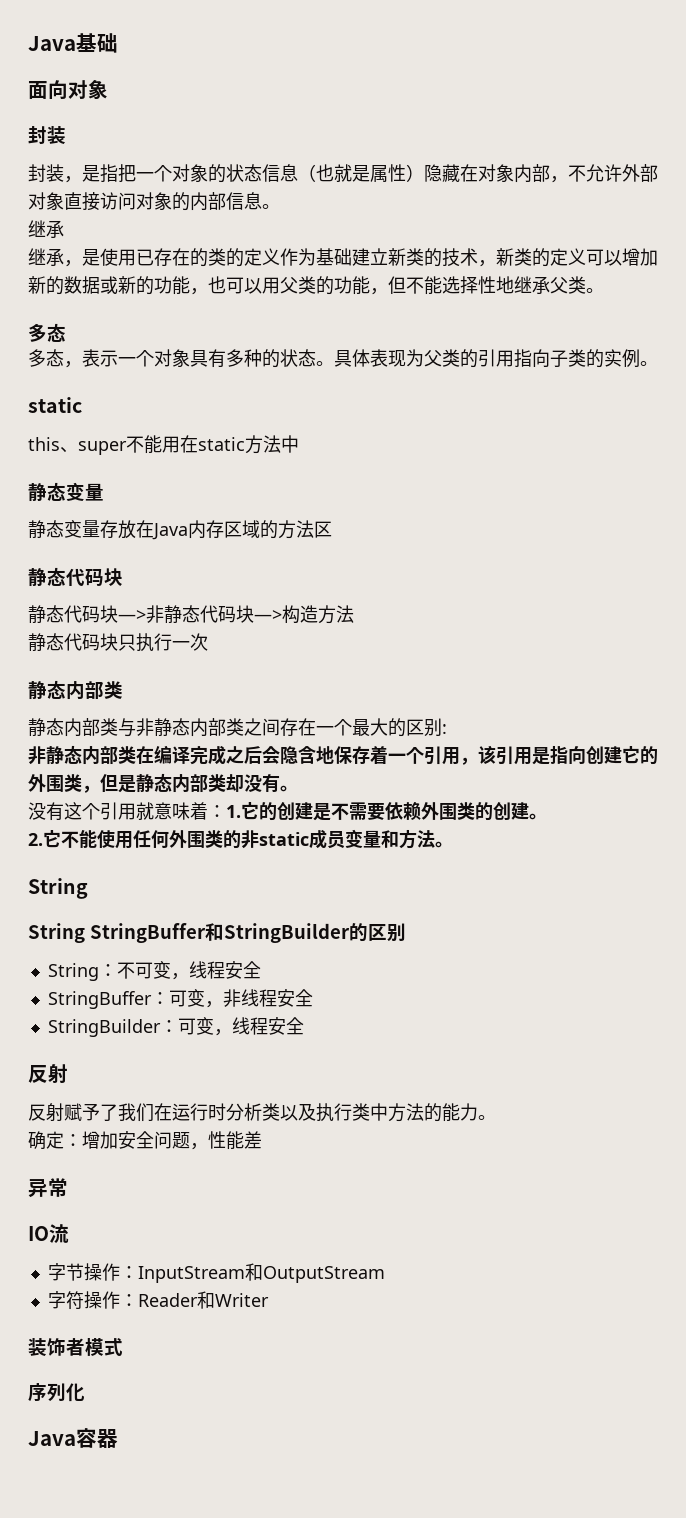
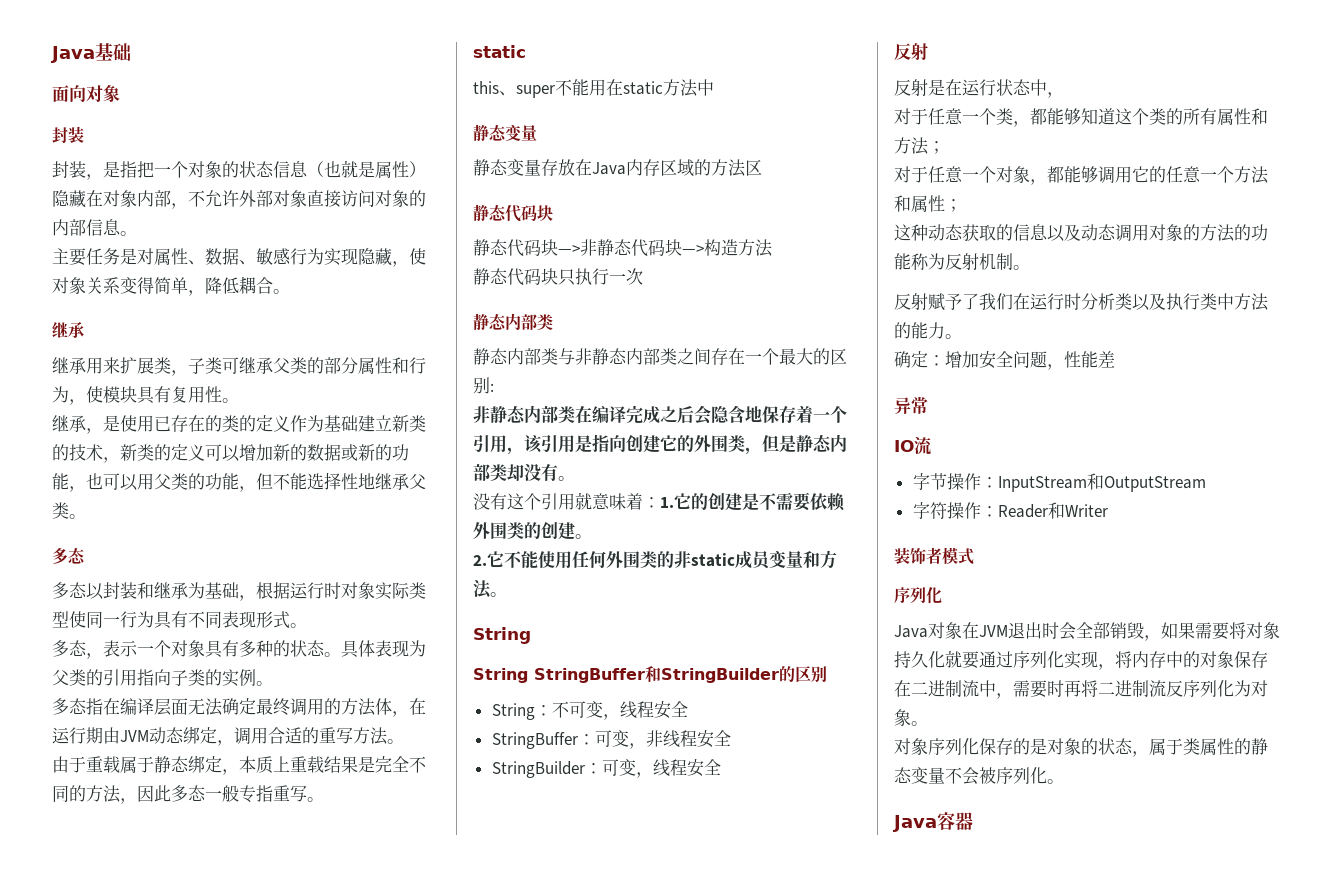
  封装，是指把一个对象的状态信息（也就是属性）隐藏在对象内部，不允许外部对象直接访问对象的内部信息。
+ 主要任务是对属性、数据、敏感行为实现隐藏，使对象关系变得简单，降低耦合。
  继承
+ 继承用来扩展类，子类可继承父类的部分属性和行为，使模块具有复用性。
+ 多态以封装和继承为基础，根据运行时对象实际类型使同一行为具有不同表现形式。
+ 多态指在编译层面无法确定最终调用的方法体，在运行期由JVM动态绑定，调用合适的重写方法。
+ 由于重载属于静态绑定，本质上重载结果是完全不同的方法，因此多态一般专指重写。
+ 反射是在运行状态中，
+ 对于任意一个类，都能够知道这个类的所有属性和方法；
+ 对于任意一个对象，都能够调用它的任意一个方法和属性；
+ 这种动态获取的信息以及动态调用对象的方法的功能称为反射机制。
+ Java对象在JVM退出时会全部销毁，如果需要将对象持久化就要通过序列化实现，将内存中的对象保存在二进制流中，需要时再将二进制流反序列化为对象。
+ 对象序列化保存的是对象的状态，属于类属性的静态变量不会被序列化。

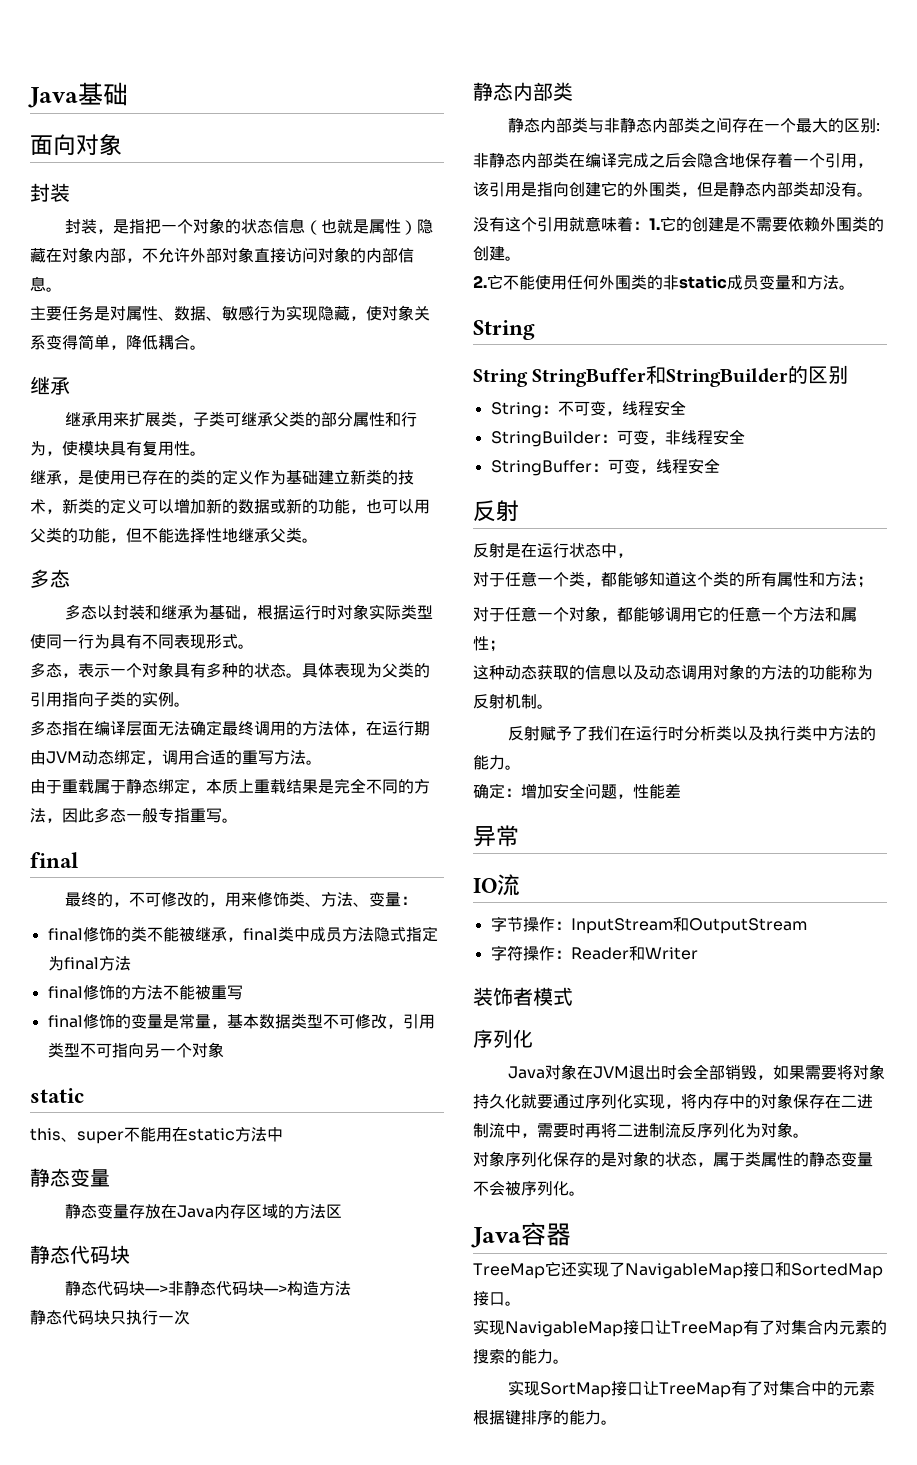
  由于重载属于静态绑定，本质上重载结果是完全不同的方法，因此多态一般专指重写。
+ final
+ 最终的，不可修改的，用来修饰类、方法、变量：
+ final修饰的类不能被继承，final类中成员方法隐式指定为final方法
+ final修饰的方法不能被重写
+ final修饰的变量是常量，基本数据类型不可修改，引用类型不可指向另一个对象
- StringBuffer：可变，非线程安全
+ StringBuilder：可变，非线程安全
- StringBuilder：可变，线程安全
+ StringBuffer：可变，线程安全
+ TreeMap它还实现了NavigableMap接口和SortedMap接口。
+ 实现NavigableMap接口让TreeMap有了对集合内元素的搜索的能力。
+ 实现SortMap接口让TreeMap有了对集合中的元素根据键排序的能力。

